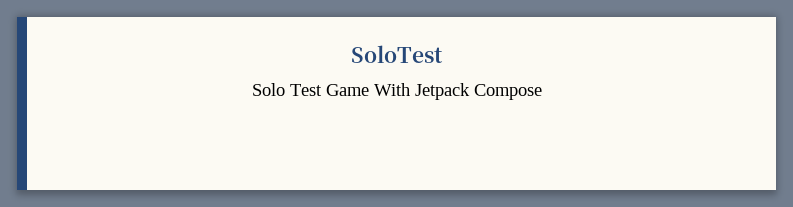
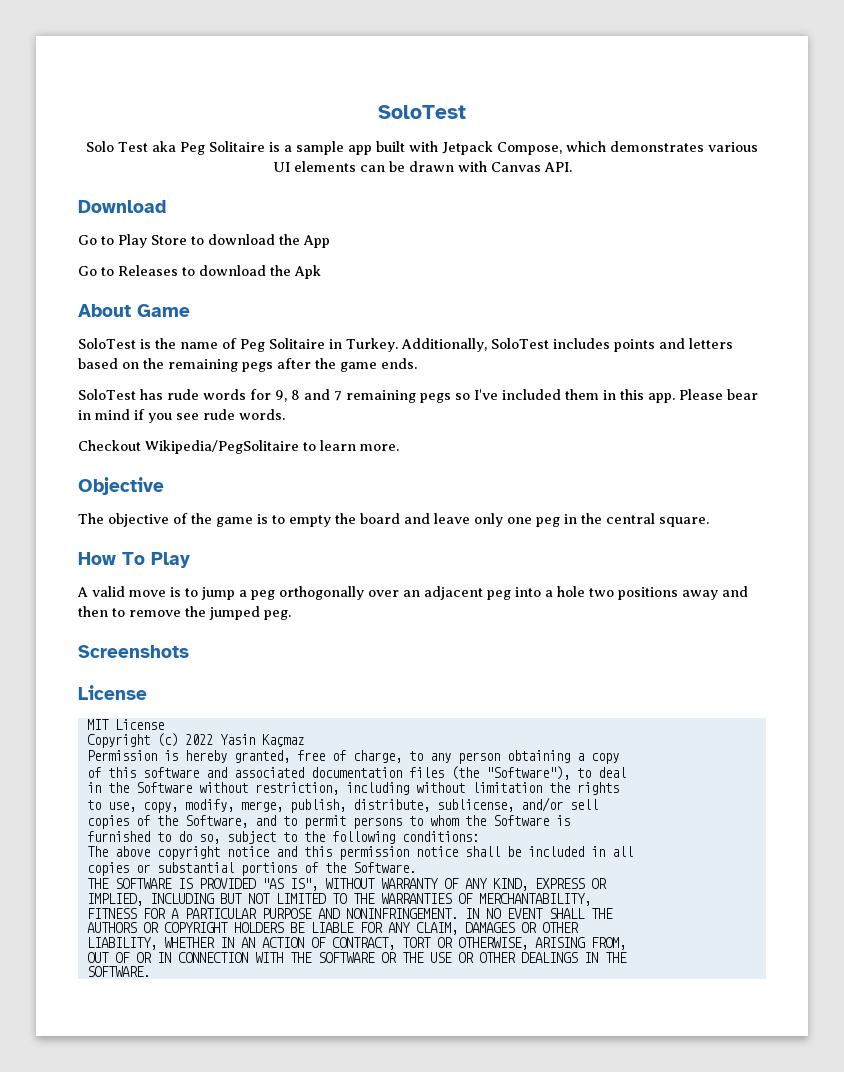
- Solo Test Game With Jetpack Compose
+ Solo Test aka Peg Solitaire is a sample app built with Jetpack Compose, which demonstrates various UI elements can be drawn with Canvas API.
+ Download
+ Go to Play Store to download the App
+ Go to Releases to download the Apk
+ About Game
+ SoloTest is the name of Peg Solitaire in Turkey. Additionally, SoloTest includes points and letters based on the remaining pegs after the game ends.
+ SoloTest has rude words for 9, 8 and 7 remaining pegs so I've included them in this app. Please bear in mind if you see rude words.
+ Checkout Wikipedia/PegSolitaire to learn more.
+ Objective
+ The objective of the game is to empty the board and leave only one peg in the central square.
+ How To Play
+ A valid move is to jump a peg orthogonally over an adjacent peg into a hole two positions away and then to remove the jumped peg.
+ Screenshots
+ License
+ MIT License
+ Copyright (c) 2022 Yasin Kaçmaz
+ Permission is hereby granted, free of charge, to any person obtaining a copy
+ of this software and associated documentation files (the "Software"), to deal
+ in the Software without restriction, including without limitation the rights
+ to use, copy, modify, merge, publish, distribute, sublicense, and/or sell
+ copies of the Software, and to permit persons to whom the Software is
+ furnished to do so, subject to the following conditions:
+ The above copyright notice and this permission notice shall be included in all
+ copies or substantial portions of the Software.
+ THE SOFTWARE IS PROVIDED "AS IS", WITHOUT WARRANTY OF ANY KIND, EXPRESS OR
+ IMPLIED, INCLUDING BUT NOT LIMITED TO THE WARRANTIES OF MERCHANTABILITY,
+ FITNESS FOR A PARTICULAR PURPOSE AND NONINFRINGEMENT. IN NO EVENT SHALL THE
+ AUTHORS OR COPYRIGHT HOLDERS BE LIABLE FOR ANY CLAIM, DAMAGES OR OTHER
+ LIABILITY, WHETHER IN AN ACTION OF CONTRACT, TORT OR OTHERWISE, ARISING FROM,
+ OUT OF OR IN CONNECTION WITH THE SOFTWARE OR THE USE OR OTHER DEALINGS IN THE
+ SOFTWARE.

